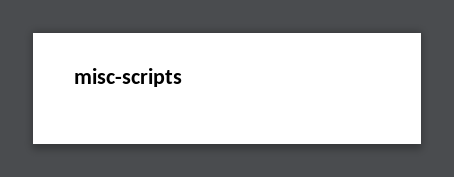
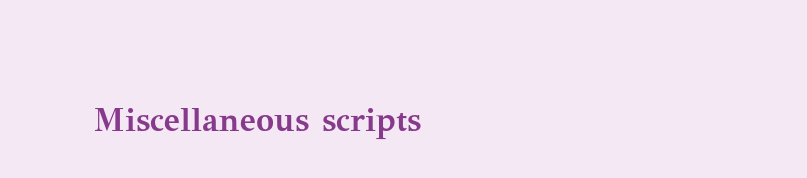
- misc-scripts
+ Miscellaneous scripts

